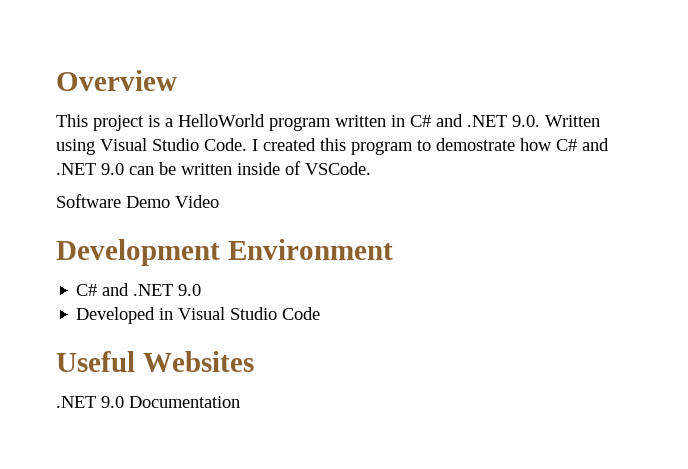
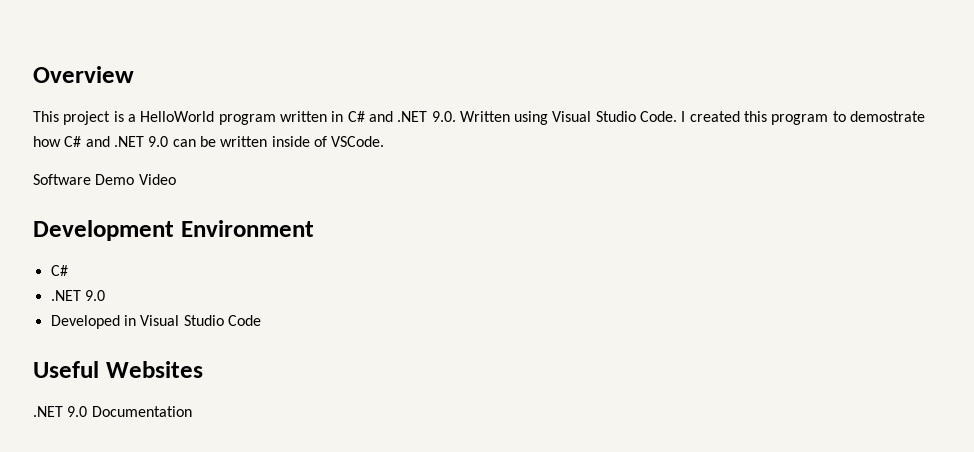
  Development Environment
- C# and .NET 9.0
+ C#
+ .NET 9.0

